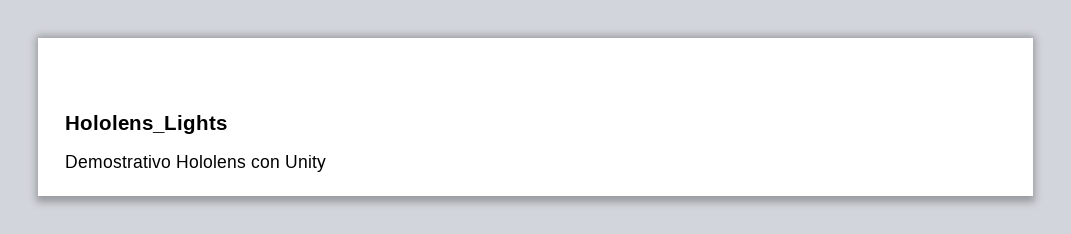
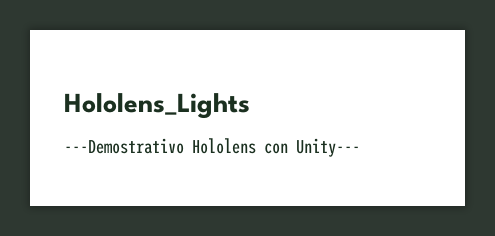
- Demostrativo Hololens con Unity
+ ---Demostrativo Hololens con Unity---

